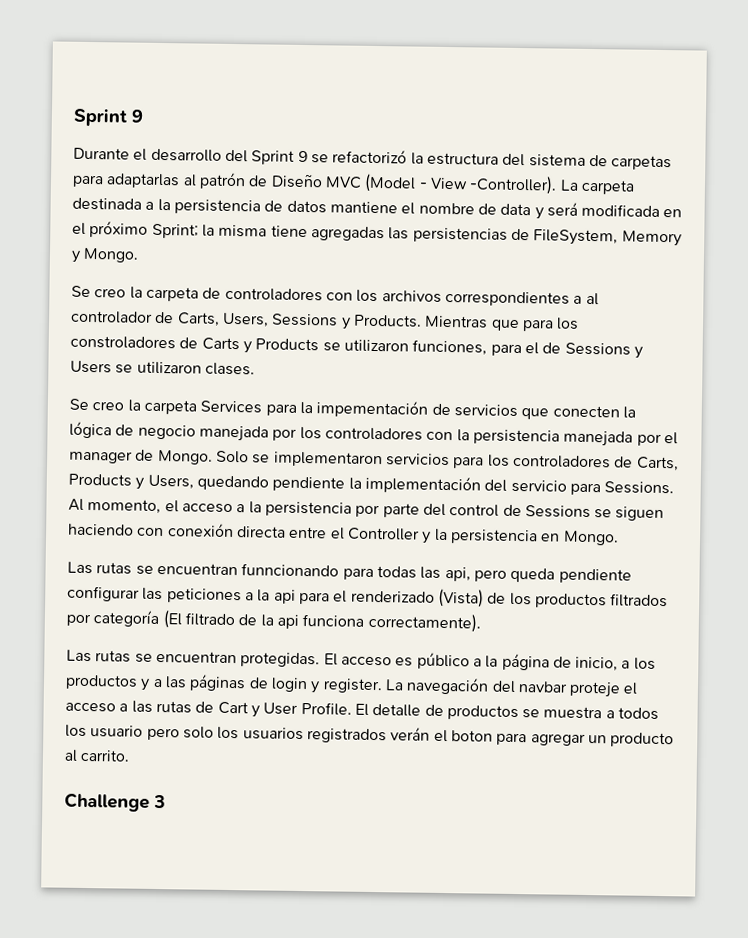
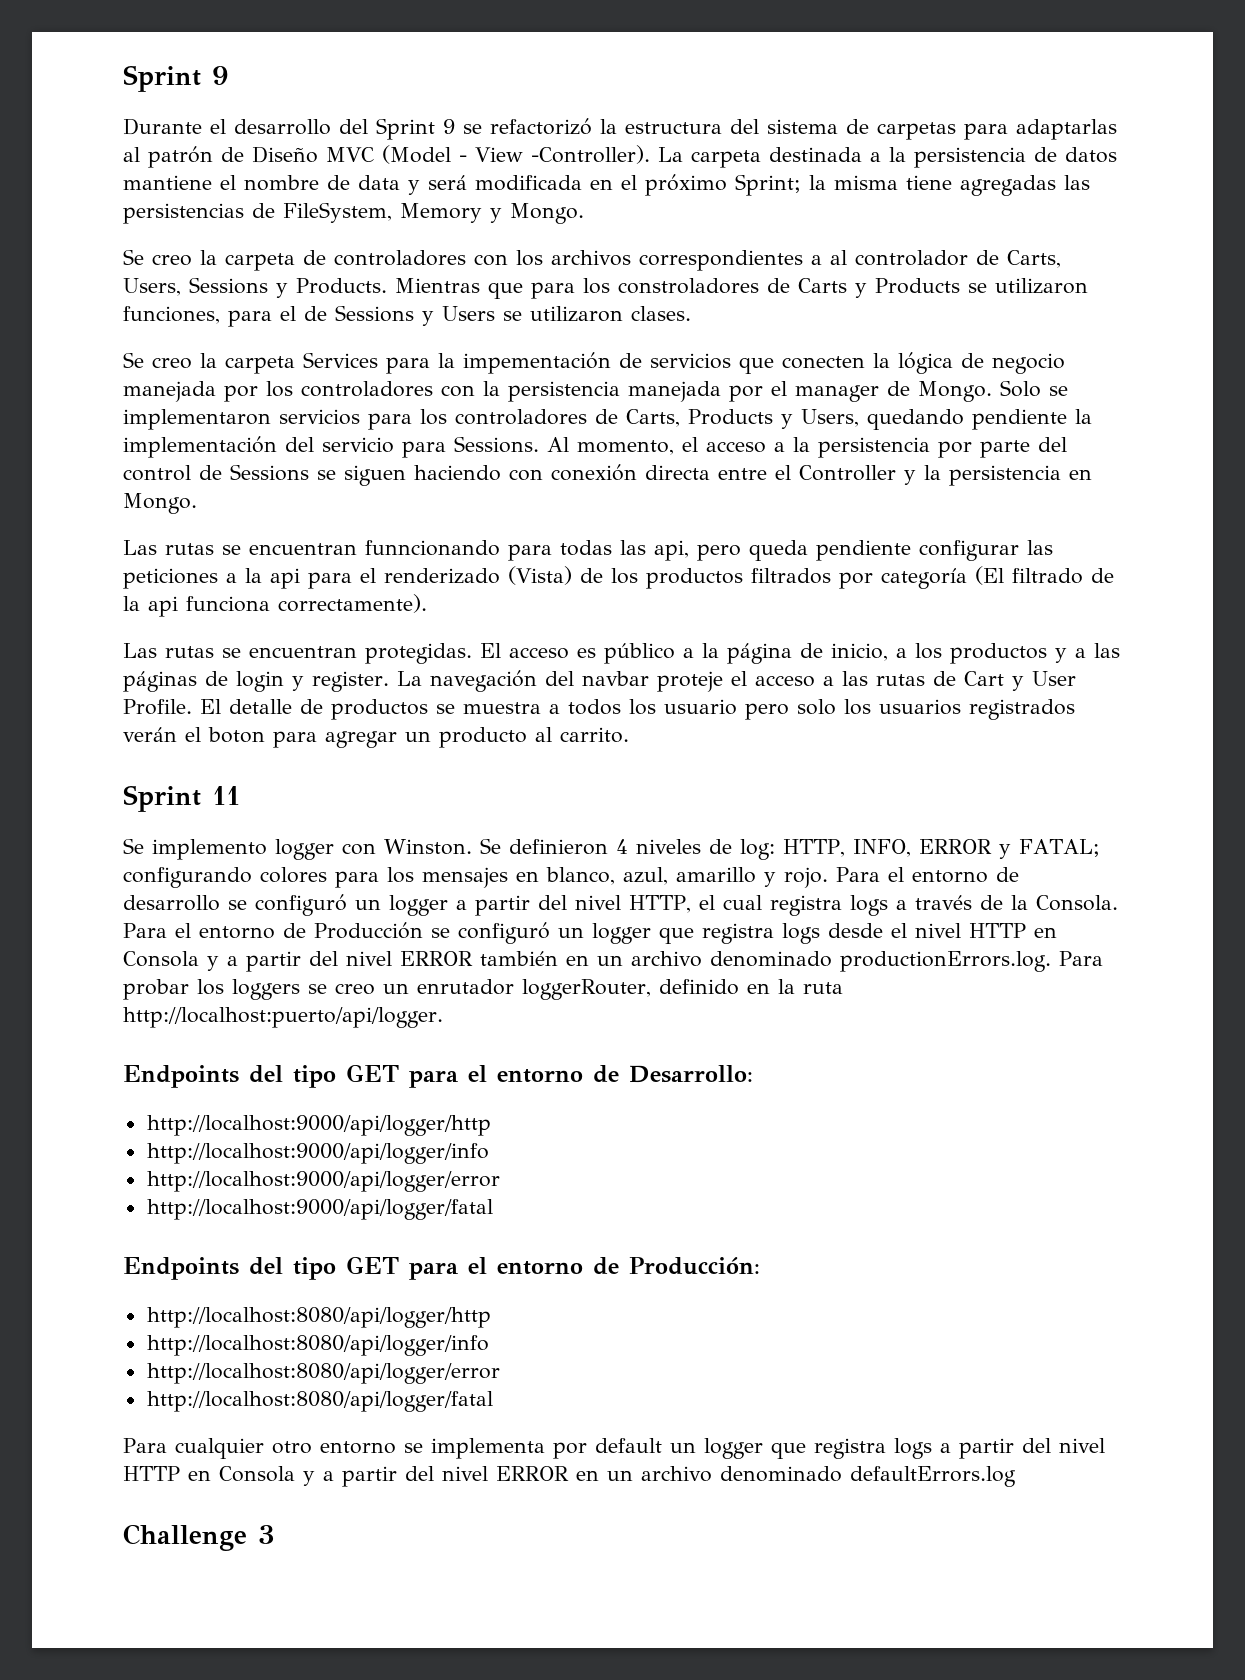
+ Sprint 11
+ Se implemento logger con Winston. Se definieron 4 niveles de log: HTTP, INFO, ERROR y FATAL; configurando colores para los mensajes en blanco, azul, amarillo y rojo. Para el entorno de desarrollo se configuró un logger a partir del nivel HTTP, el cual registra logs a través de la Consola. Para el entorno de Producción se configuró un logger que registra logs desde el nivel HTTP en Consola y a partir del nivel ERROR también en un archivo denominado productionErrors.log. Para probar los loggers se creo un enrutador loggerRouter, definido en la ruta http://localhost:puerto/api/logger.
+ Endpoints del tipo GET para el entorno de Desarrollo:
+ http://localhost:9000/api/logger/http
+ http://localhost:9000/api/logger/info
+ http://localhost:9000/api/logger/error
+ http://localhost:9000/api/logger/fatal
+ Endpoints del tipo GET para el entorno de Producción:
+ http://localhost:8080/api/logger/http
+ http://localhost:8080/api/logger/info
+ http://localhost:8080/api/logger/error
+ http://localhost:8080/api/logger/fatal
+ Para cualquier otro entorno se implementa por default un logger que registra logs a partir del nivel HTTP en Consola y a partir del nivel ERROR en un archivo denominado defaultErrors.log

